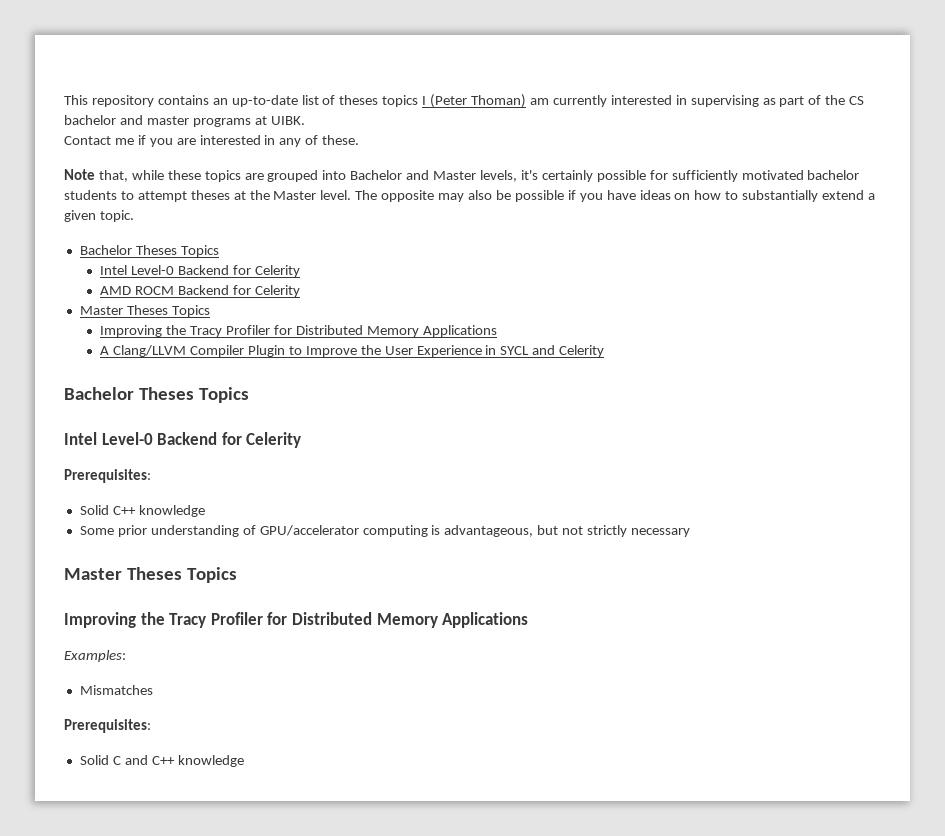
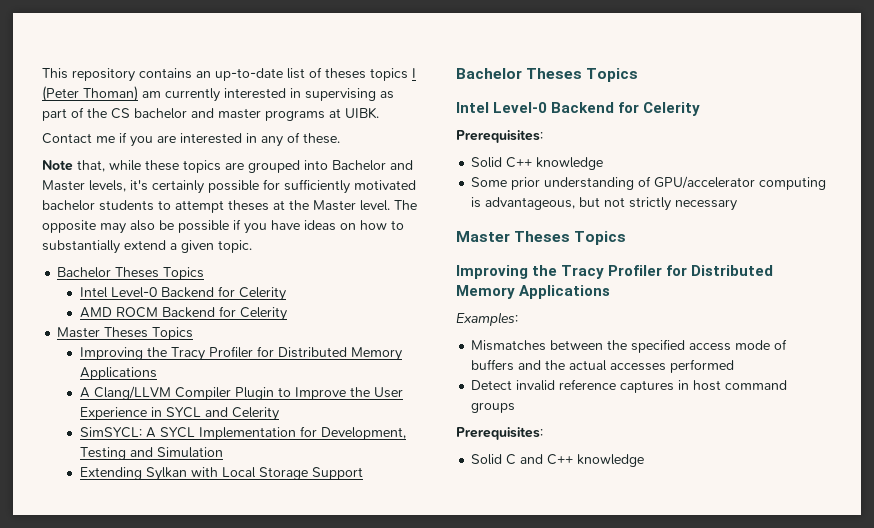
+ SimSYCL: A SYCL Implementation for Development, Testing and Simulation
+ Extending Sylkan with Local Storage Support
- Mismatches
+ Mismatches between the specified access mode of buffers and the actual accesses performed
+ Detect invalid reference captures in host command groups

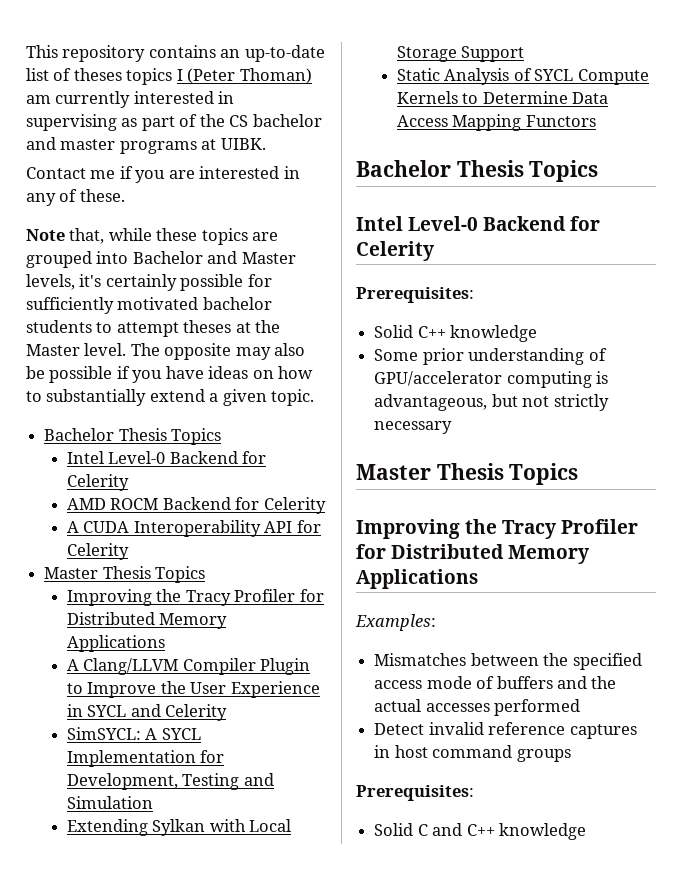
  The opposite may also be possible if you have ideas on how to substantially extend a given topic.
- Bachelor Theses Topics
+ Bachelor Thesis Topics
  AMD ROCM Backend for Celerity
- Master Theses Topics
+ A CUDA Interoperability API for Celerity
+ Master Thesis Topics
  Extending Sylkan with Local Storage Support
- Bachelor Theses Topics
+ Static Analysis of SYCL Compute Kernels to Determine Data Access Mapping Functors
+ Bachelor Thesis Topics
  Some prior understanding of GPU/accelerator computing is advantageous, but not strictly necessary
- Master Theses Topics
+ Master Thesis Topics

